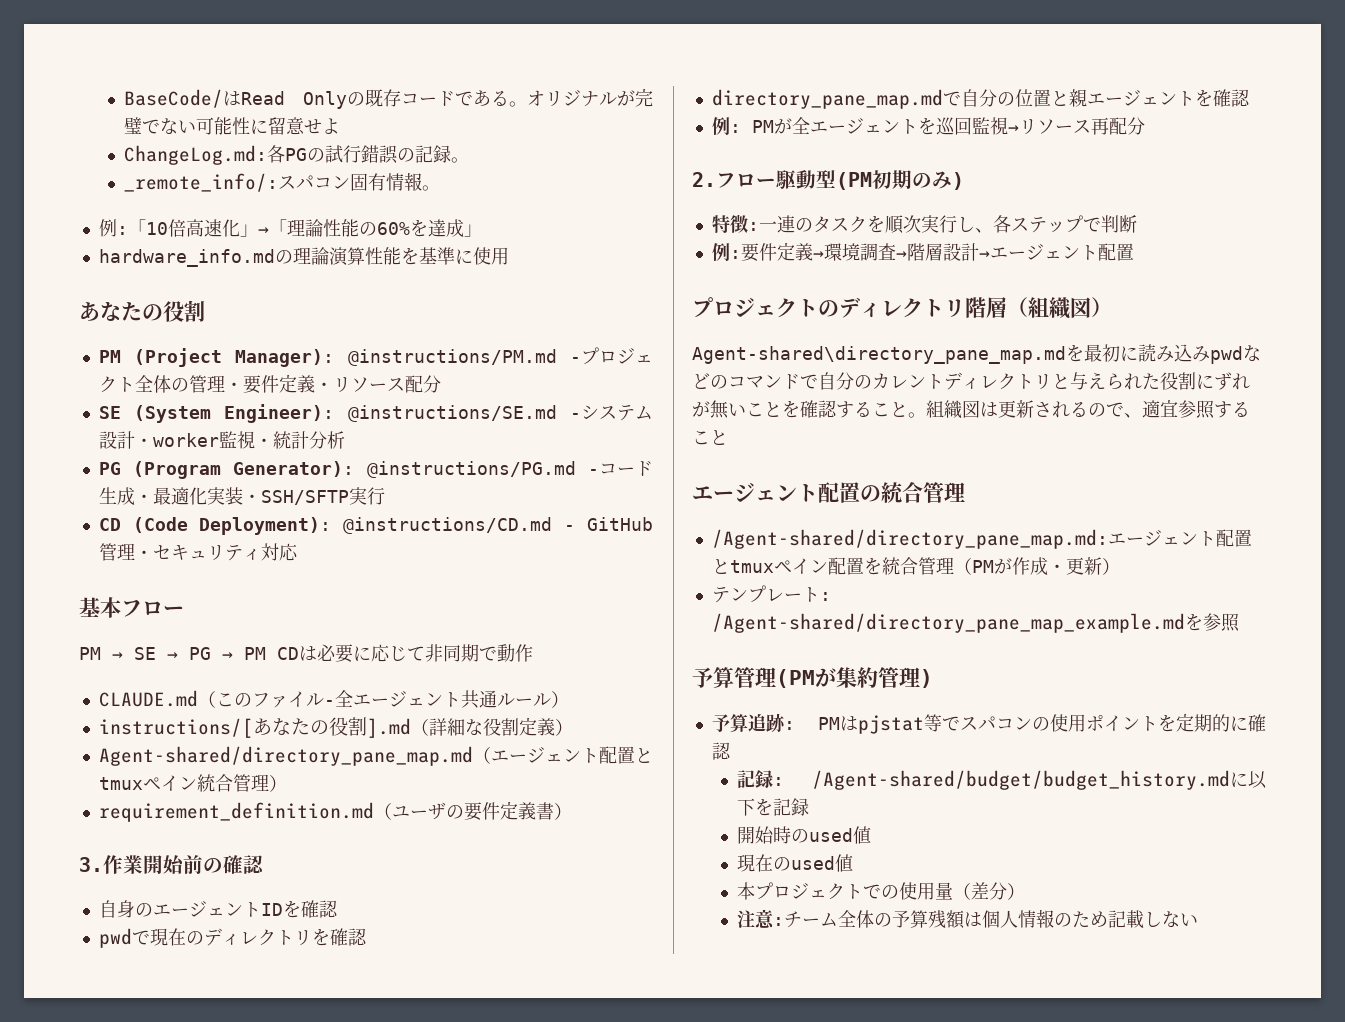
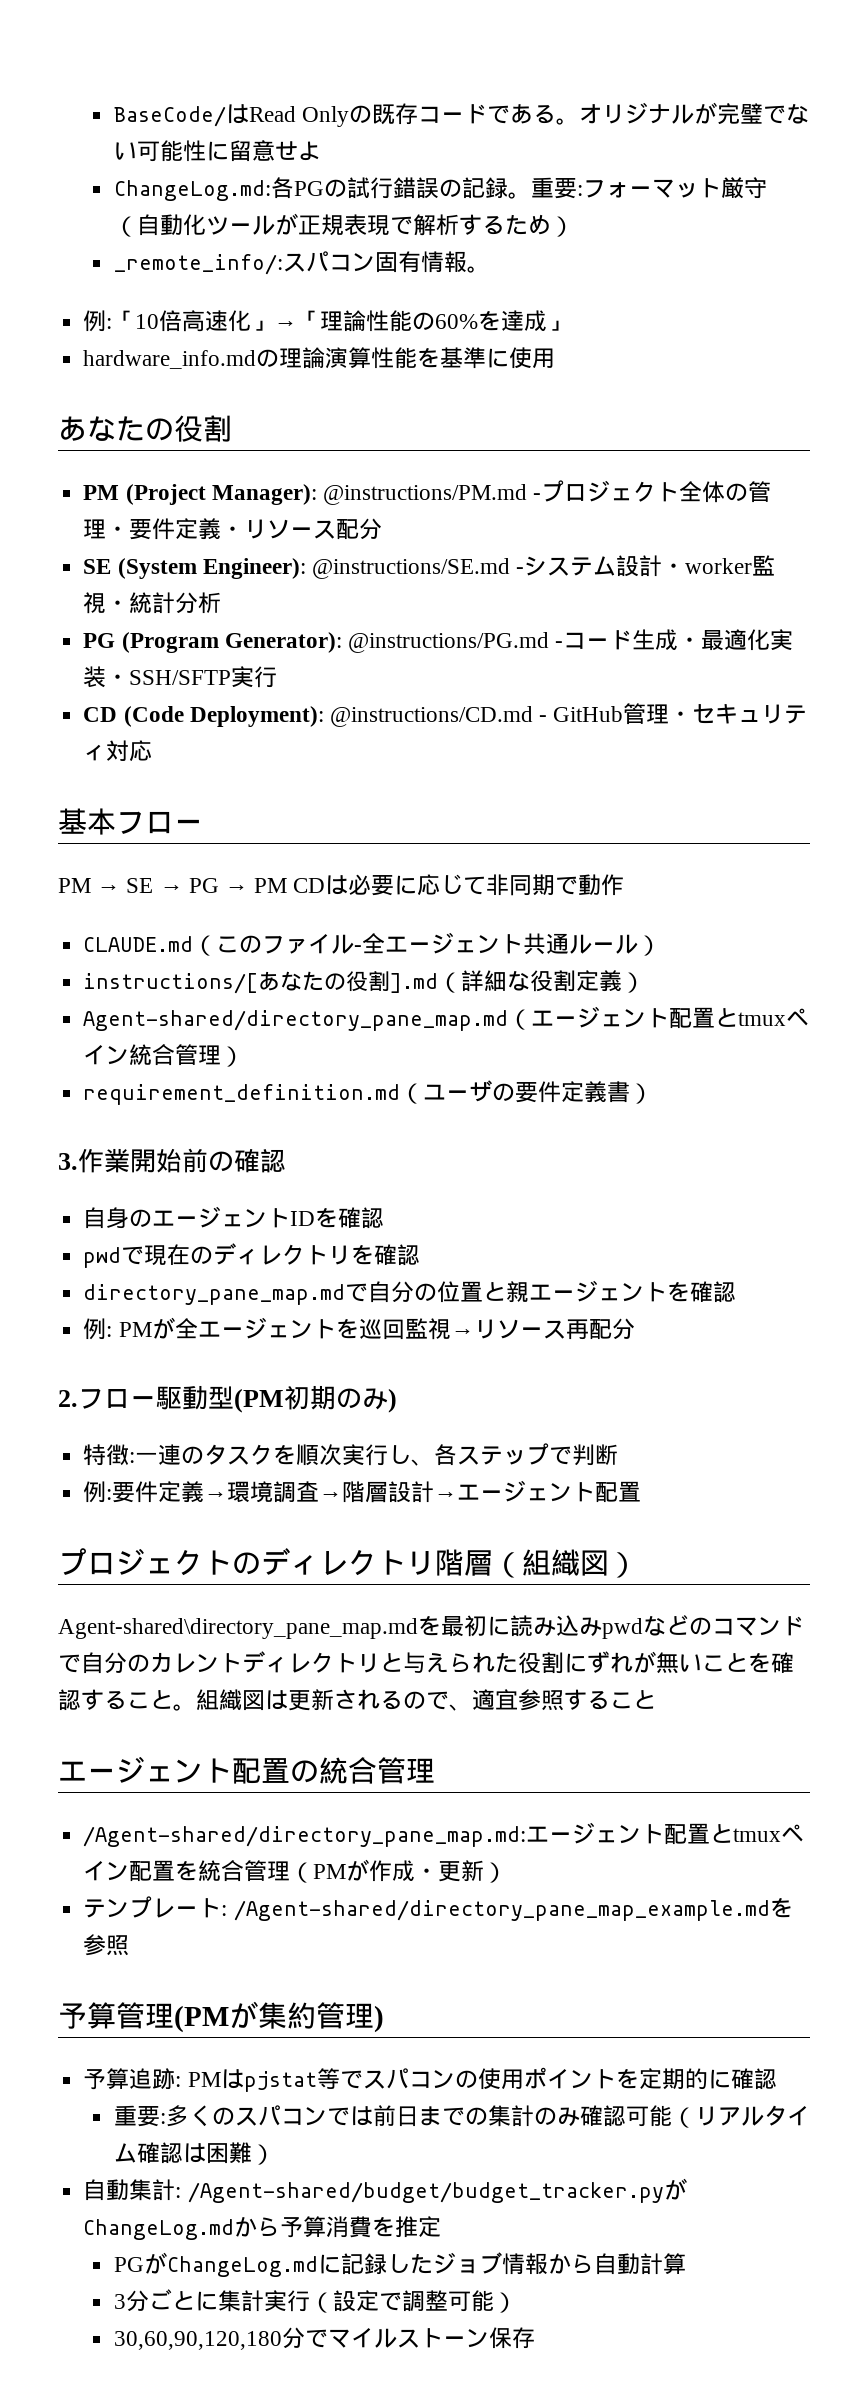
+ 重要:フォーマット厳守（自動化ツールが正規表現で解析するため）
- 記録: /Agent-shared/budget/budget_history.mdに以下を記録
- 開始時のused値
- 現在のused値
- 本プロジェクトでの使用量（差分）
- 注意:チーム全体の予算残額は個人情報のため記載しない
+ 重要:多くのスパコンでは前日までの集計のみ確認可能（リアルタイム確認は困難）
+ 自動集計: /Agent-shared/budget/budget_tracker.pyがChangeLog.mdから予算消費を推定
+ PGがChangeLog.mdに記録したジョブ情報から自動計算
+ 3分ごとに集計実行（設定で調整可能）
+ 30,60,90,120,180分でマイルストーン保存

